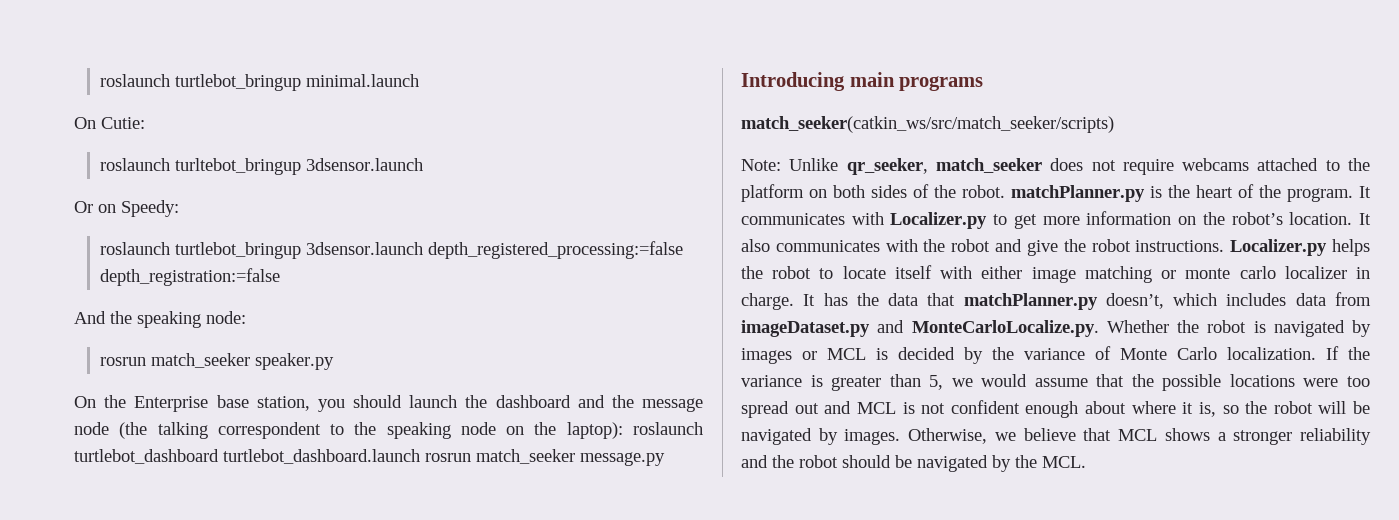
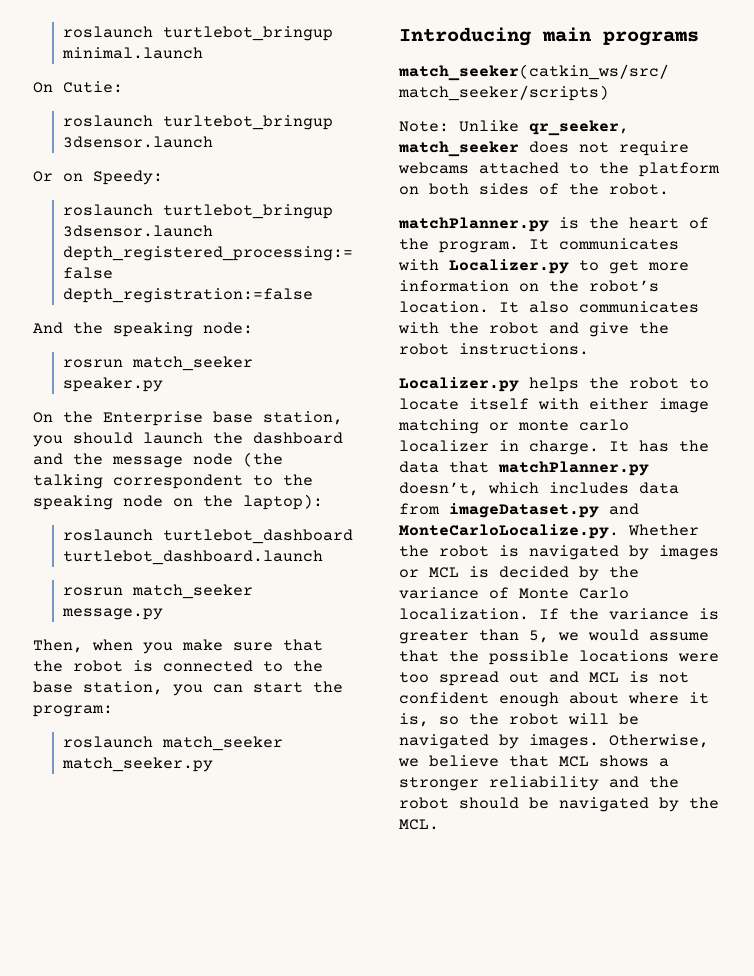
- On the Enterprise base station, you should launch the dashboard and the message node (the talking correspondent to the speaking node on the laptop): roslaunch turtlebot_dashboard turtlebot_dashboard.launch rosrun match_seeker message.py
+ On the Enterprise base station, you should launch the dashboard and the message node (the talking correspondent to the speaking node on the laptop):
+ roslaunch turtlebot_dashboard turtlebot_dashboard.launch
+ rosrun match_seeker message.py
+ Then, when you make sure that the robot is connected to the base station, you can start the program:
+ roslaunch match_seeker match_seeker.py
- Note: Unlike qr_seeker, match_seeker does not require webcams attached to the platform on both sides of the robot. matchPlanner.py is the heart of the program.
+ Note: Unlike qr_seeker, match_seeker does not require webcams attached to the platform on both sides of the robot.
+ matchPlanner.py is the heart of the program.
- It also communicates with the robot and give the robot instructions. Localizer.py helps the robot to locate itself with either image matching or monte carlo localizer in charge.
+ It also communicates with the robot and give the robot instructions.
+ Localizer.py helps the robot to locate itself with either image matching or monte carlo localizer in charge.

